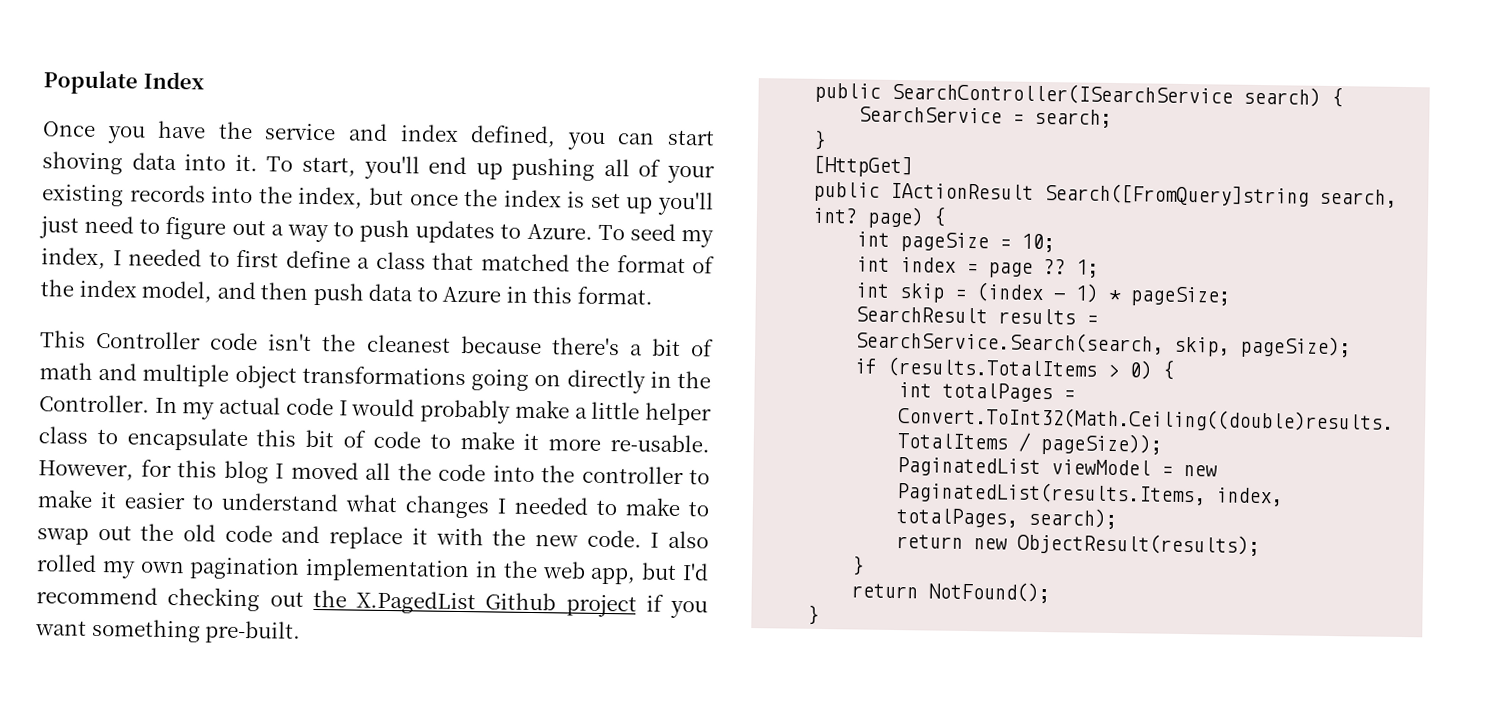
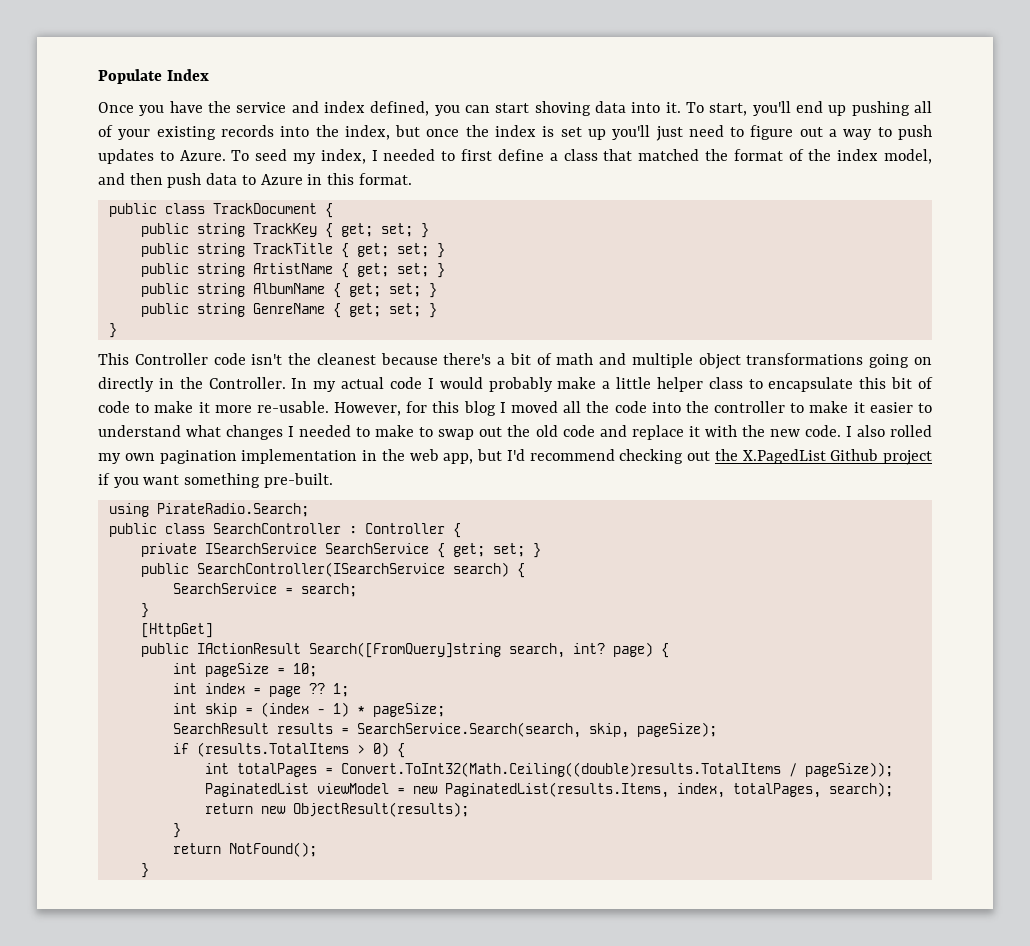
+ public class TrackDocument {
+ public string TrackKey { get; set; }
+ public string TrackTitle { get; set; }
+ public string ArtistName { get; set; }
+ public string AlbumName { get; set; }
+ public string GenreName { get; set; }
+ }
+ using PirateRadio.Search;
+ public class SearchController : Controller {
+ private ISearchService SearchService { get; set; }

